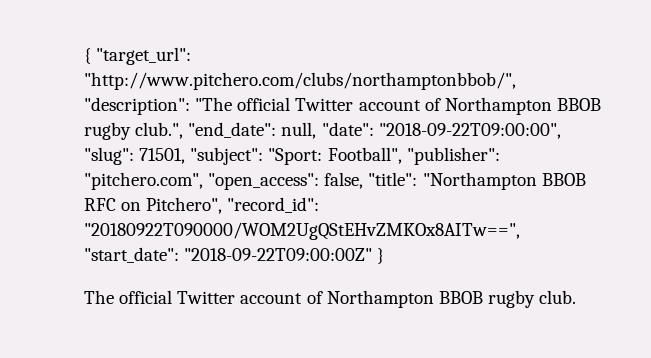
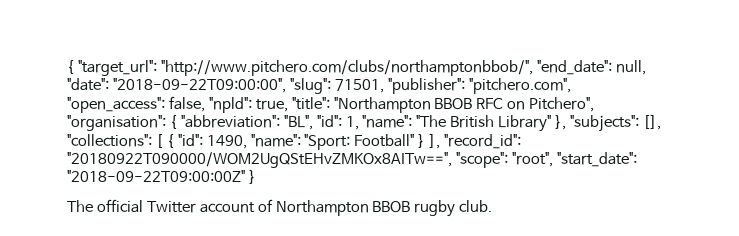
- { "target_url": "http://www.pitchero.com/clubs/northamptonbbob/", "description": "The official Twitter account of Northampton BBOB rugby club.", "end_date": null, "date": "2018-09-22T09:00:00", "slug": 71501, "subject": "Sport: Football", "publisher": "pitchero.com", "open_access": false, "title": "Northampton BBOB RFC on Pitchero", "record_id": "20180922T090000/WOM2UgQStEHvZMKOx8AITw==", "start_date": "2018-09-22T09:00:00Z" }
+ { "target_url": "http://www.pitchero.com/clubs/northamptonbbob/", "end_date": null, "date": "2018-09-22T09:00:00", "slug": 71501, "publisher": "pitchero.com", "open_access": false, "npld": true, "title": "Northampton BBOB RFC on Pitchero", "organisation": { "abbreviation": "BL", "id": 1, "name": "The British Library" }, "subjects": [], "collections": [ { "id": 1490, "name": "Sport: Football" } ], "record_id": "20180922T090000/WOM2UgQStEHvZMKOx8AITw==", "scope": "root", "start_date": "2018-09-22T09:00:00Z" }

